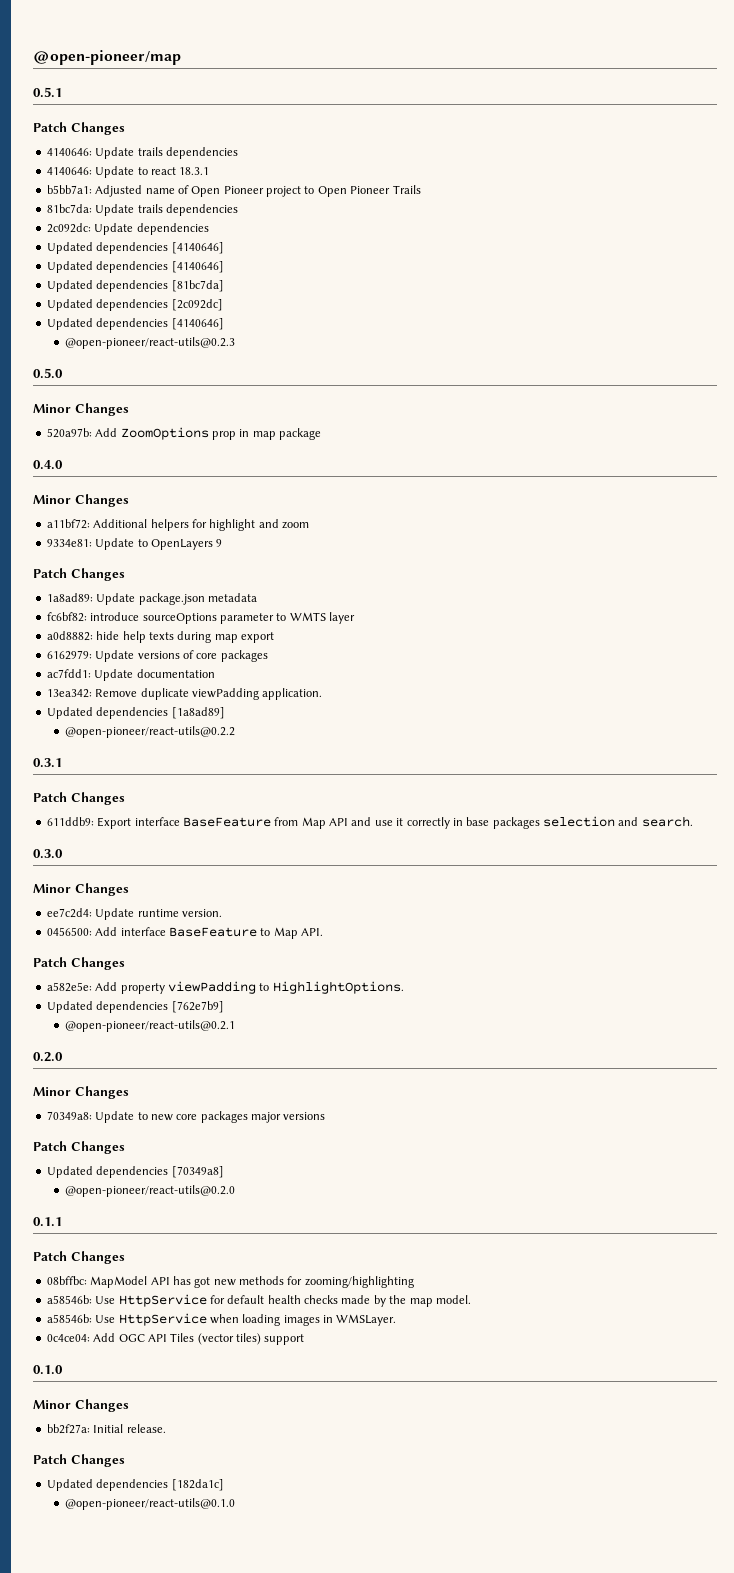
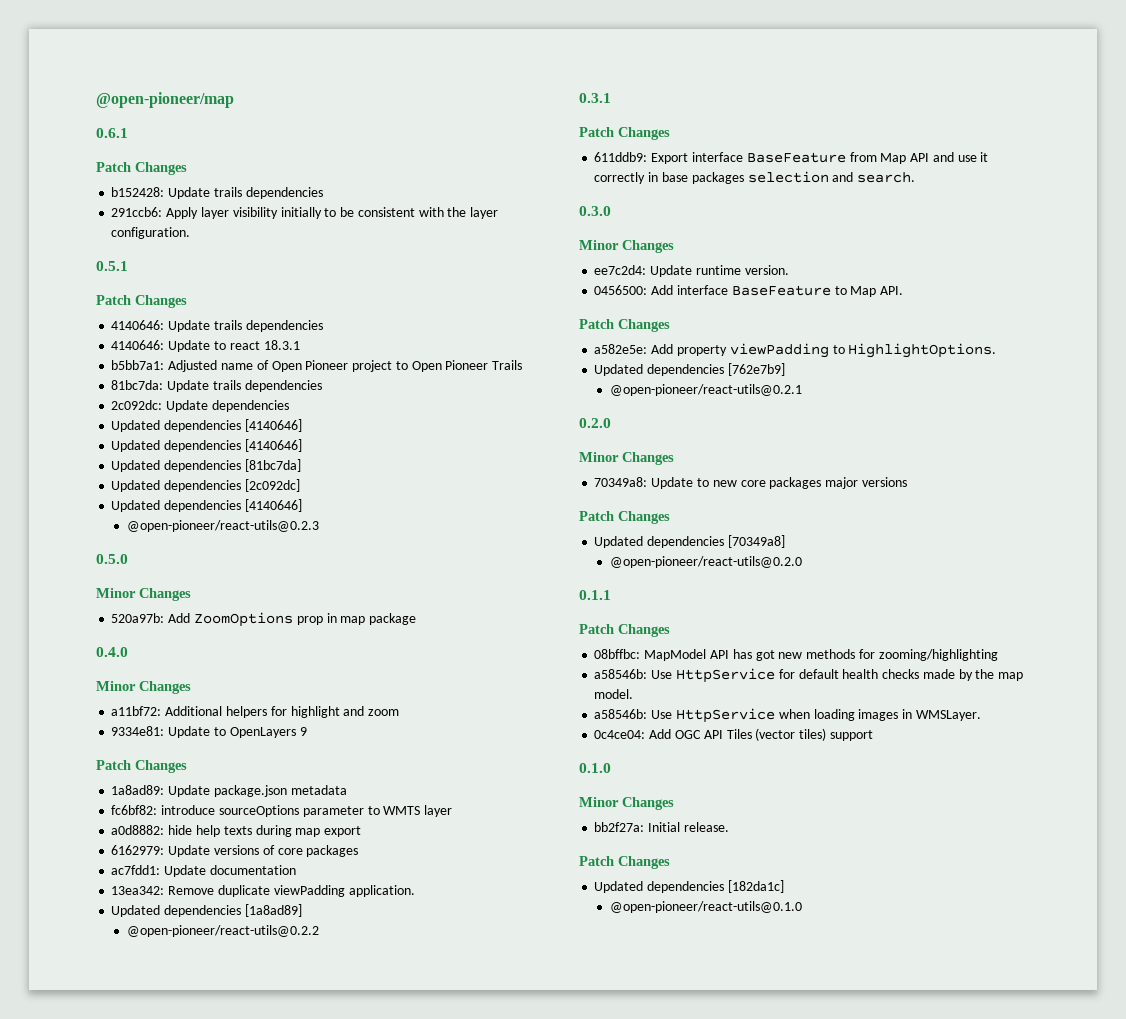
+ 0.6.1
+ Patch Changes
+ b152428: Update trails dependencies
+ 291ccb6: Apply layer visibility initially to be consistent with the layer configuration.

